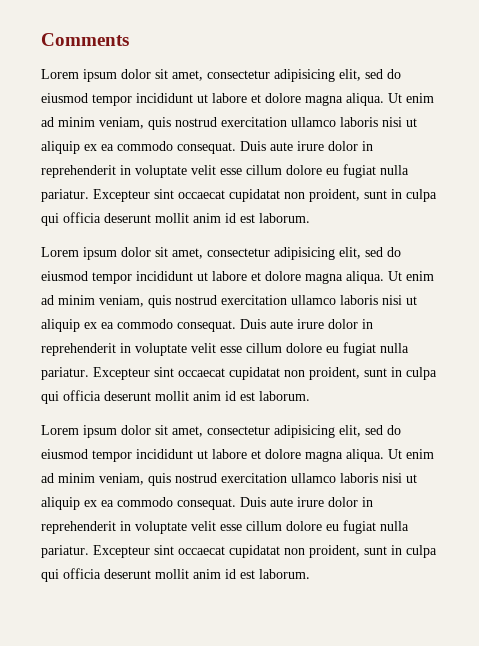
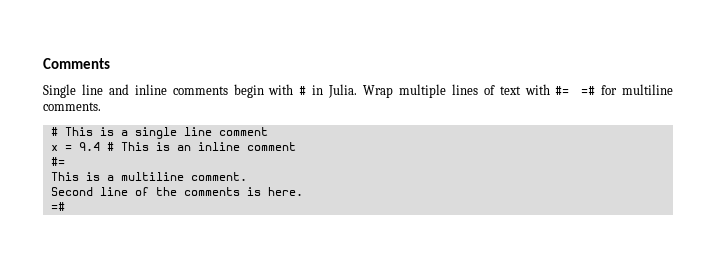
  Comments
- Lorem ipsum dolor sit amet, consectetur adipisicing elit, sed do eiusmod tempor incididunt ut labore et dolore magna aliqua. Ut enim ad minim veniam, quis nostrud exercitation ullamco laboris nisi ut aliquip ex ea commodo consequat. Duis aute irure dolor in reprehenderit in voluptate velit esse cillum dolore eu fugiat nulla pariatur. Excepteur sint occaecat cupidatat non proident, sunt in culpa qui officia deserunt mollit anim id est laborum.
- Lorem ipsum dolor sit amet, consectetur adipisicing elit, sed do eiusmod tempor incididunt ut labore et dolore magna aliqua. Ut enim ad minim veniam, quis nostrud exercitation ullamco laboris nisi ut aliquip ex ea commodo consequat. Duis aute irure dolor in reprehenderit in voluptate velit esse cillum dolore eu fugiat nulla pariatur. Excepteur sint occaecat cupidatat non proident, sunt in culpa qui officia deserunt mollit anim id est laborum.
- Lorem ipsum dolor sit amet, consectetur adipisicing elit, sed do eiusmod tempor incididunt ut labore et dolore magna aliqua. Ut enim ad minim veniam, quis nostrud exercitation ullamco laboris nisi ut aliquip ex ea commodo consequat. Duis aute irure dolor in reprehenderit in voluptate velit esse cillum dolore eu fugiat nulla pariatur. Excepteur sint occaecat cupidatat non proident, sunt in culpa qui officia deserunt mollit anim id est laborum.
+ Single line and inline comments begin with # in Julia. Wrap multiple lines of text with #= =# for multiline comments.
+ # This is a single line comment
+ x = 9.4 # This is an inline comment
+ #=
+ This is a multiline comment.
+ Second line of the comments is here.
+ =#

